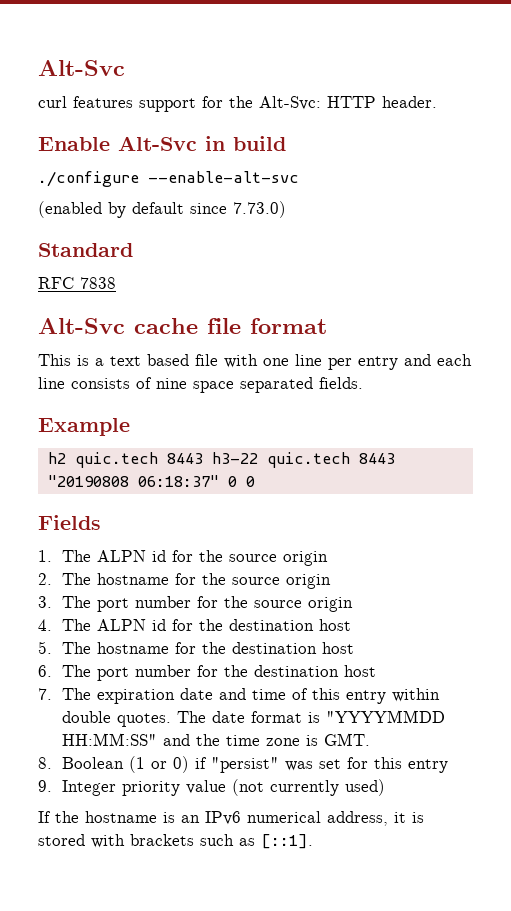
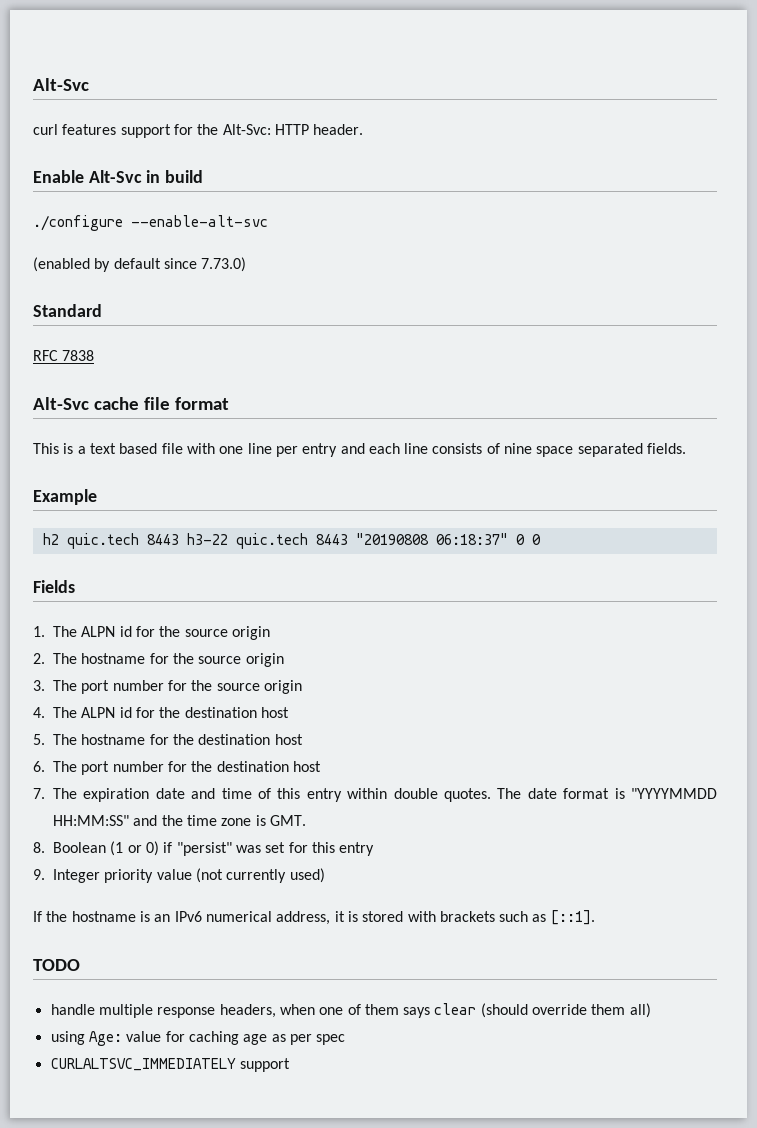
+ TODO
+ handle multiple response headers, when one of them says clear (should override them all)
+ using Age: value for caching age as per spec
+ CURLALTSVC_IMMEDIATELY support

